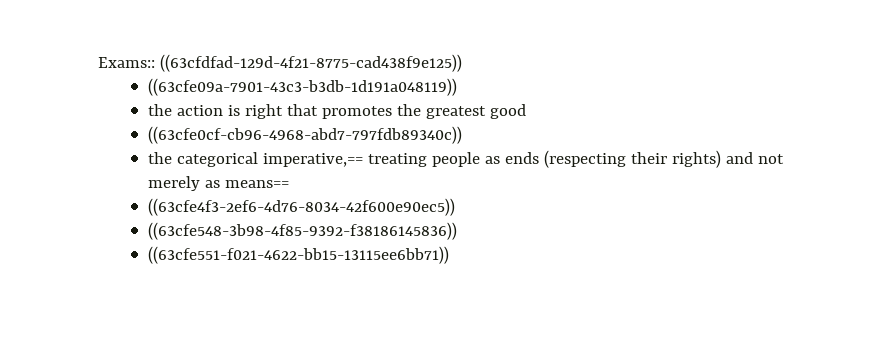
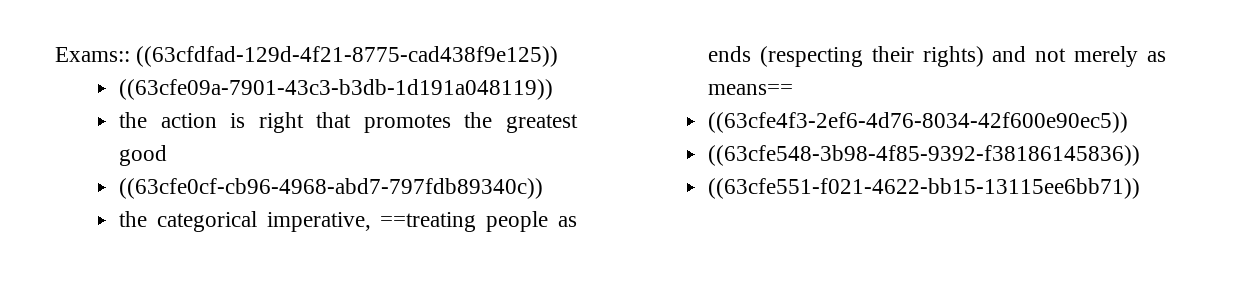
- the categorical imperative,== treating people as ends (respecting their rights) and not merely as means==
+ the categorical imperative, ==treating people as ends (respecting their rights) and not merely as means==

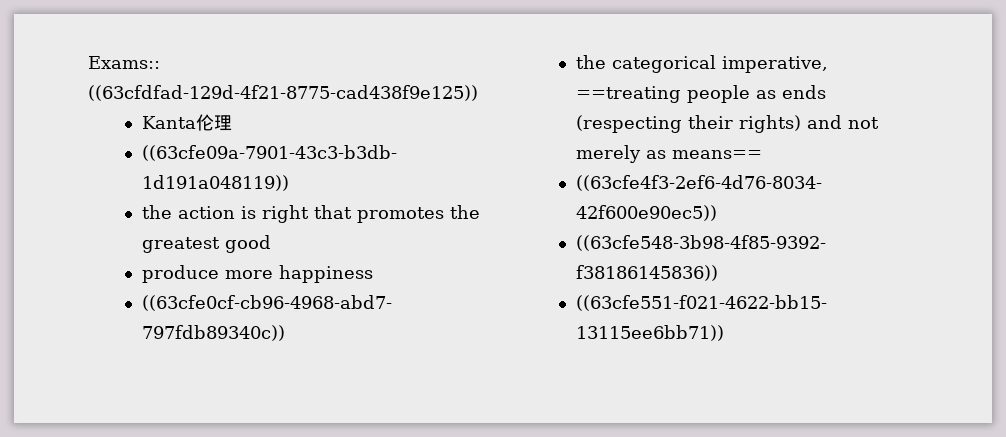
+ Kanta伦理
+ produce more happiness

